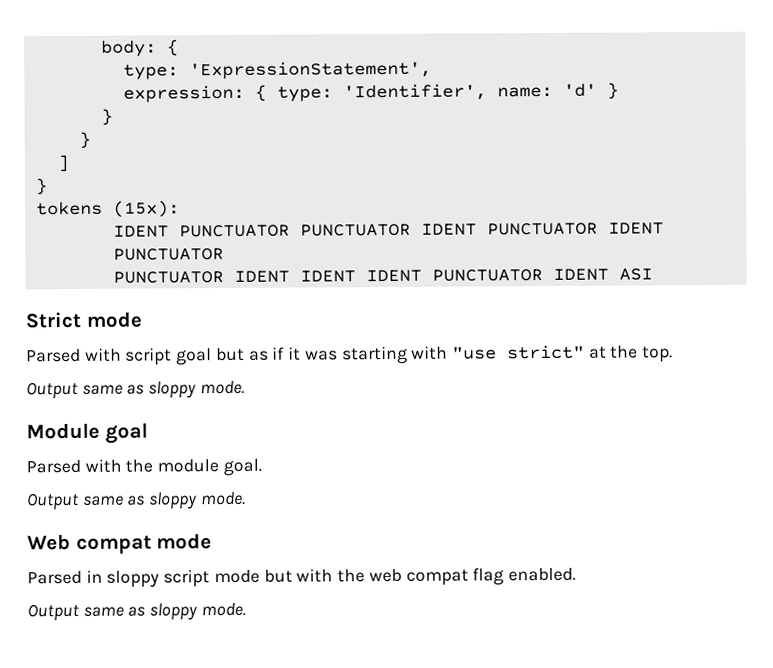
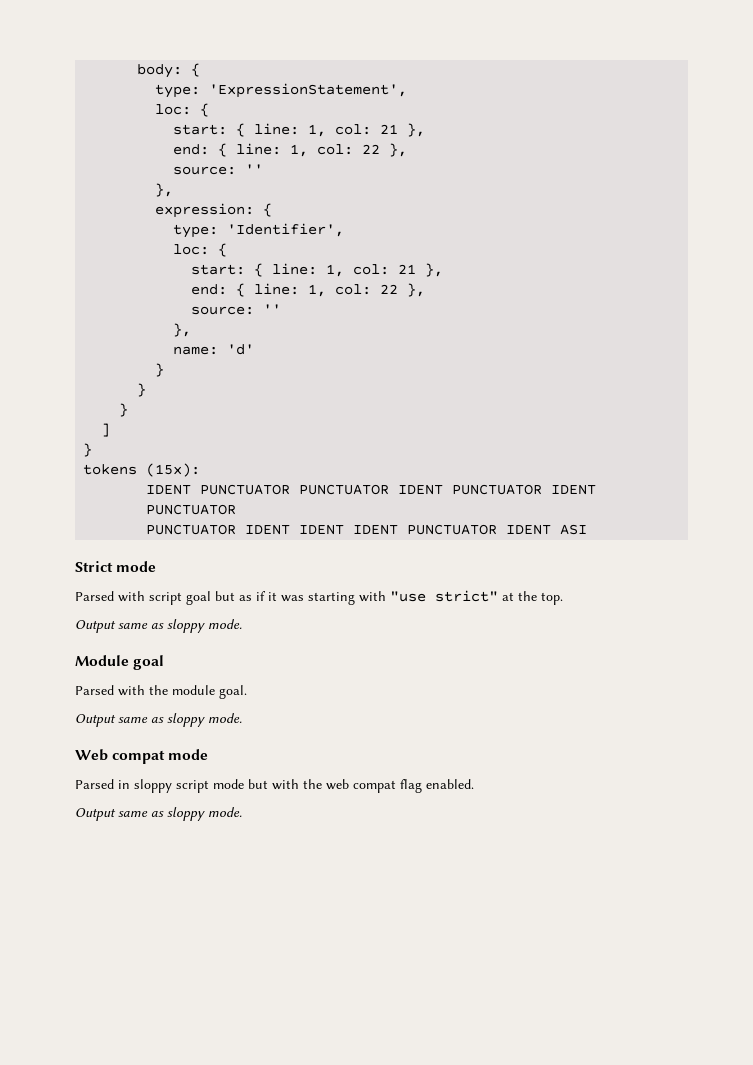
  type: 'ExpressionStatement',
+ loc: {
+ start: { line: 1, col: 21 },
+ end: { line: 1, col: 22 },
+ source: ''
+ },
- expression: { type: 'Identifier', name: 'd' }
+ expression: {
+ type: 'Identifier',
+ loc: {
+ start: { line: 1, col: 21 },
+ end: { line: 1, col: 22 },
+ source: ''
+ },
+ name: 'd'
+ }

